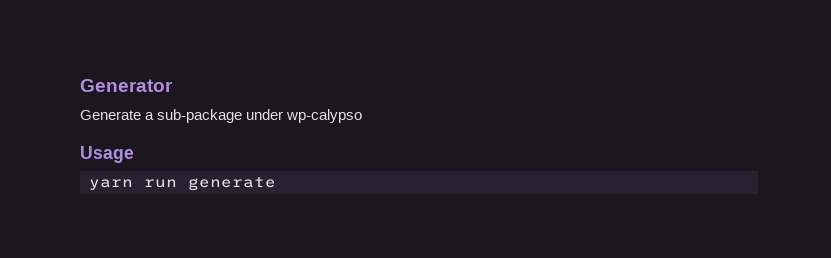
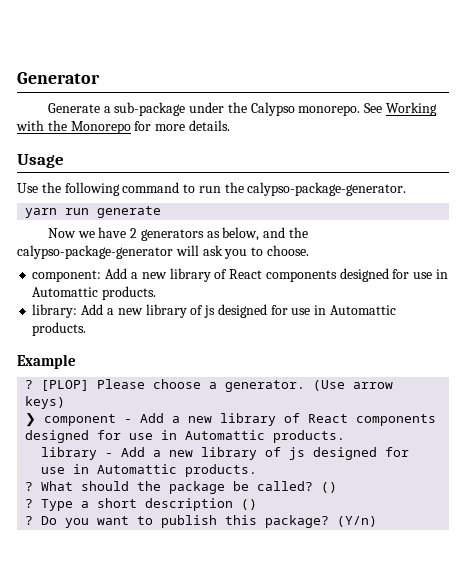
- Generate a sub-package under wp-calypso
+ Generate a sub-package under the Calypso monorepo. See Working with the Monorepo for more details.
  Usage
+ Use the following command to run the calypso-package-generator.
  yarn run generate
+ Now we have 2 generators as below, and the calypso-package-generator will ask you to choose.
+ component: Add a new library of React components designed for use in Automattic products.
+ library: Add a new library of js designed for use in Automattic products.
+ Example
+ ? [PLOP] Please choose a generator. (Use arrow keys)
+ ❯ component - Add a new library of React components designed for use in Automattic products.
+ library - Add a new library of js designed for use in Automattic products.
+ ? What should the package be called? ()
+ ? Type a short description ()
+ ? Do you want to publish this package? (Y/n)

